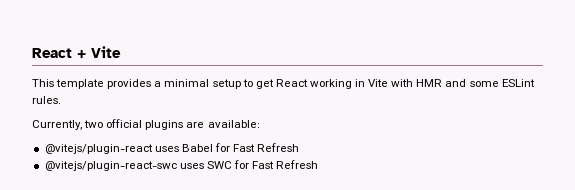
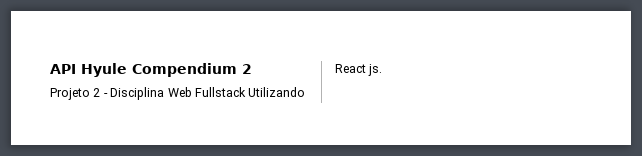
- React + Vite
- This template provides a minimal setup to get React working in Vite with HMR and some ESLint rules.
- Currently, two official plugins are available:
- @vitejs/plugin-react uses Babel for Fast Refresh
- @vitejs/plugin-react-swc uses SWC for Fast Refresh
+ API Hyule Compendium 2
+ Projeto 2 - Disciplina Web Fullstack Utilizando React js.

